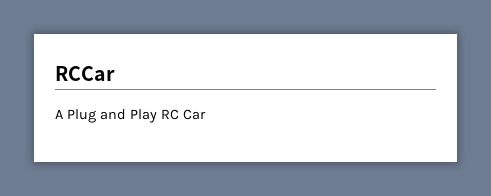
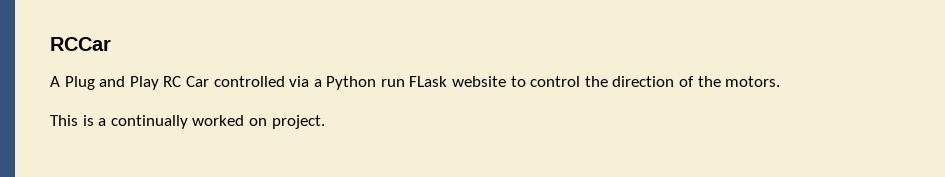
- A Plug and Play RC Car
+ A Plug and Play RC Car controlled via a Python run FLask website to control the direction of the motors.
+ This is a continually worked on project.

